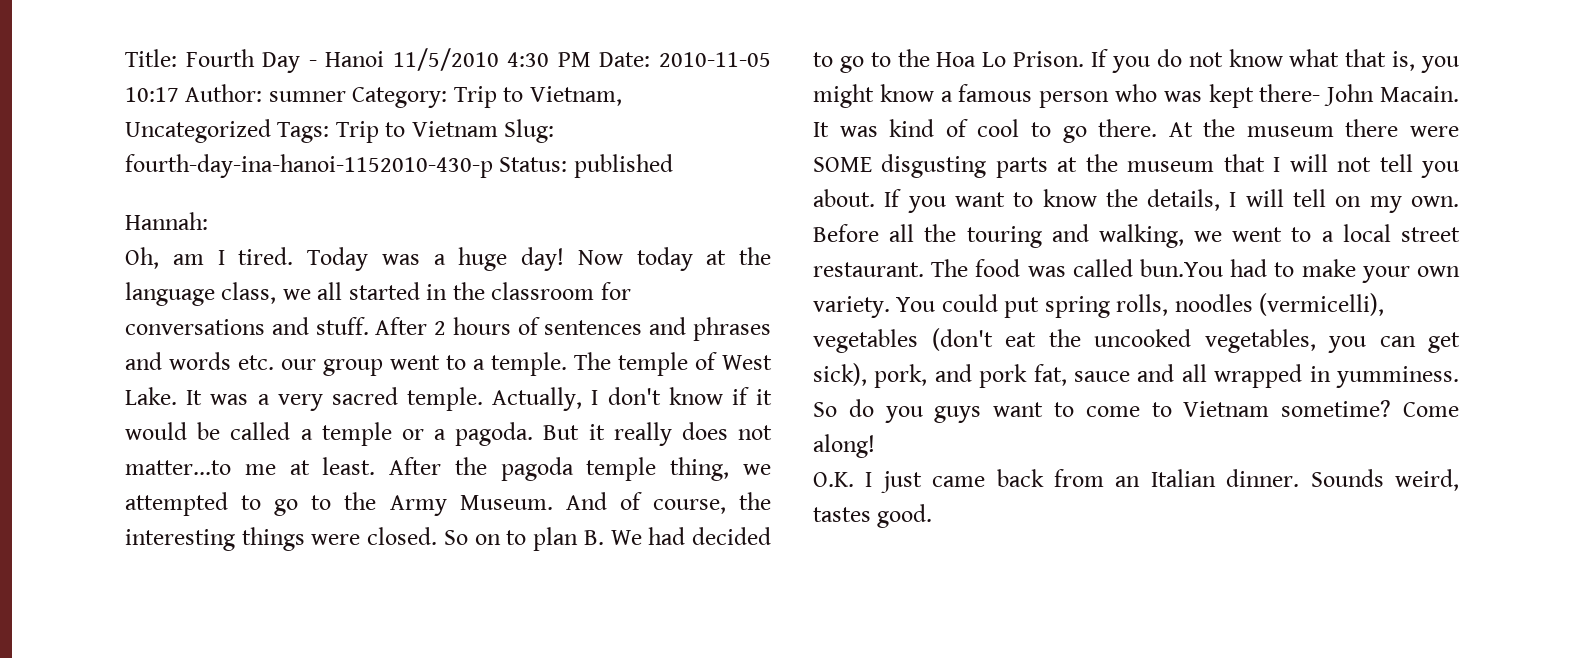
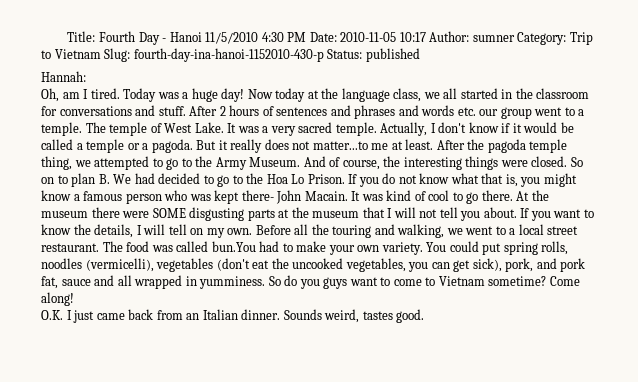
- Title: Fourth Day - Hanoi 11/5/2010 4:30 PM Date: 2010-11-05 10:17 Author: sumner Category: Trip to Vietnam, Uncategorized Tags: Trip to Vietnam Slug: fourth-day-ina-hanoi-1152010-430-p Status: published
+ Title: Fourth Day - Hanoi 11/5/2010 4:30 PM Date: 2010-11-05 10:17 Author: sumner Category: Trip to Vietnam Slug: fourth-day-ina-hanoi-1152010-430-p Status: published

